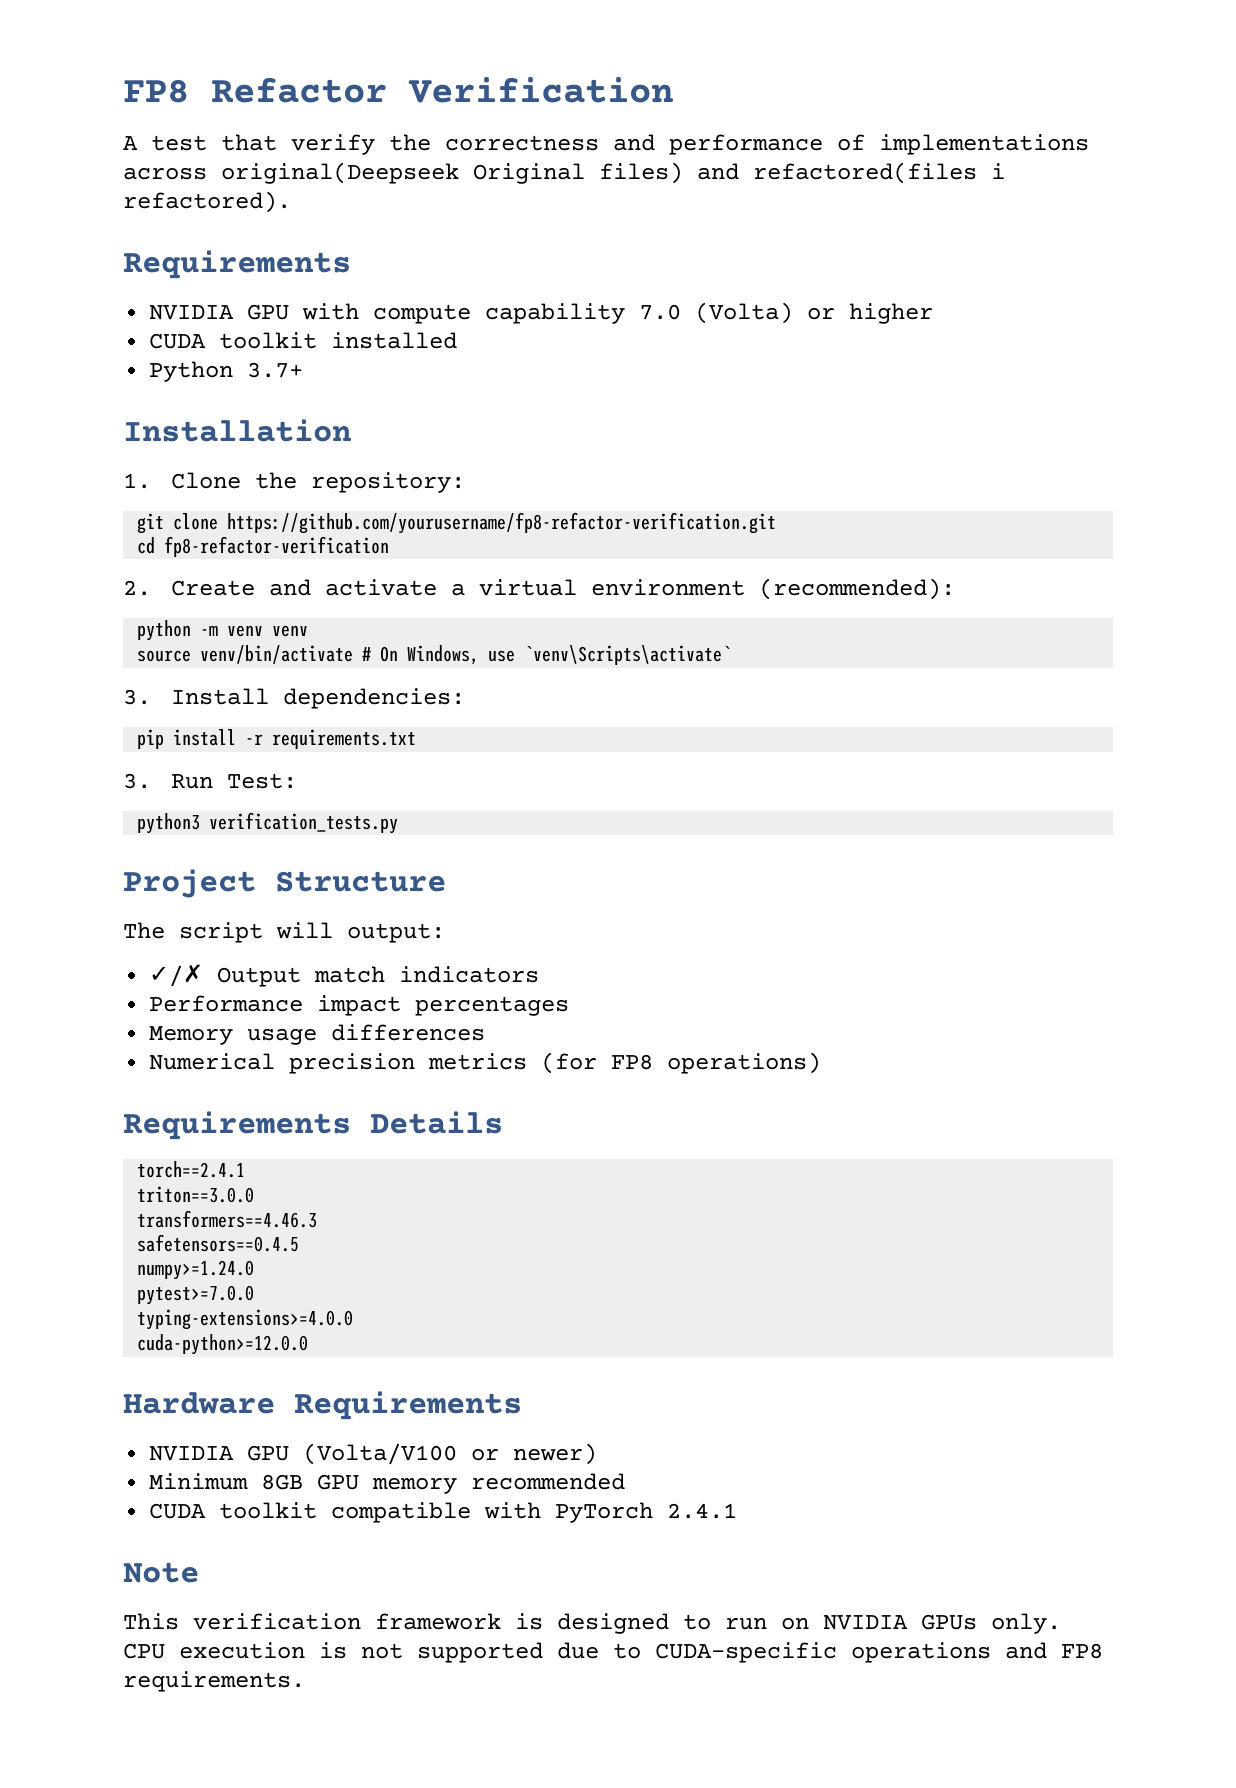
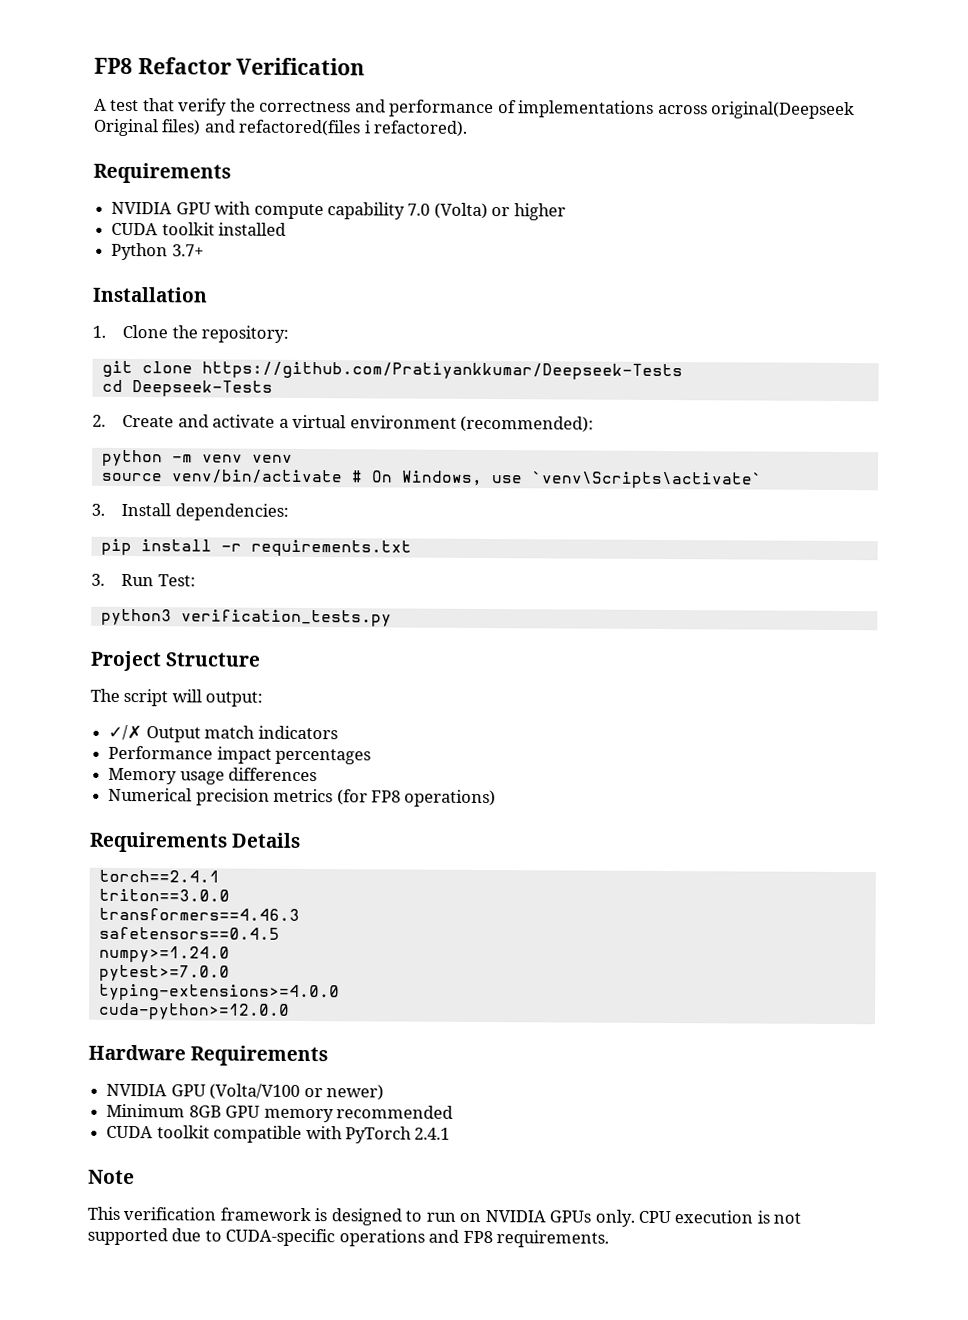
- git clone https://github.com/yourusername/fp8-refactor-verification.git
+ git clone https://github.com/Pratiyankkumar/Deepseek-Tests
- cd fp8-refactor-verification
+ cd Deepseek-Tests

